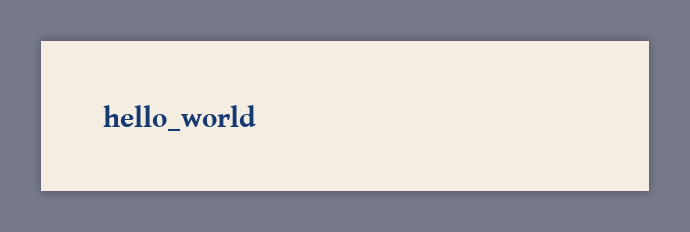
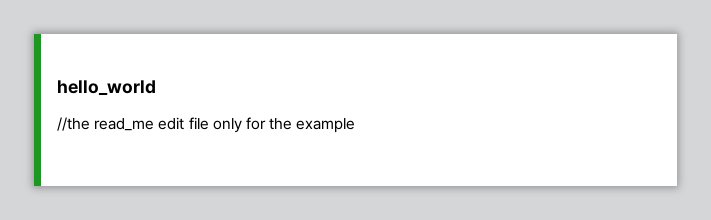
+ //the read_me edit file only for the example

